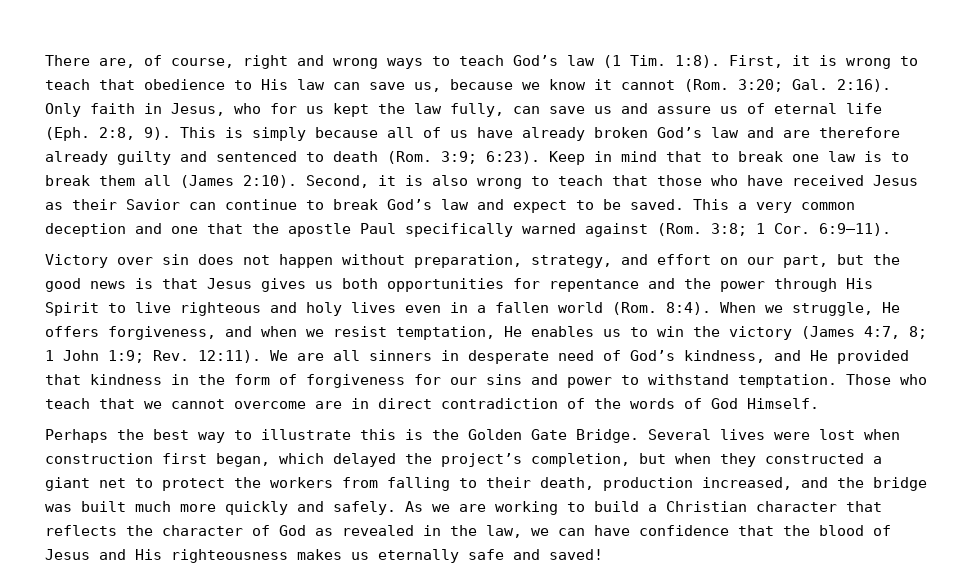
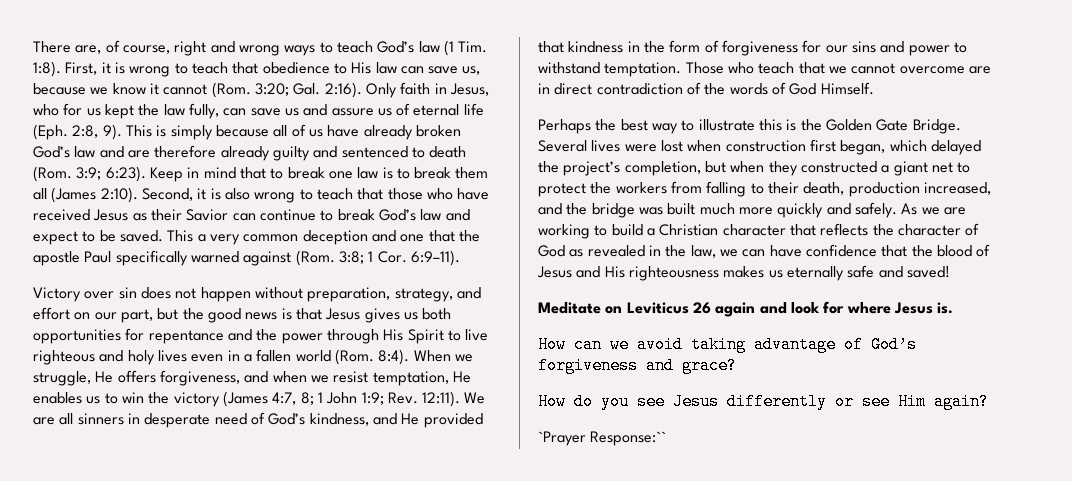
+ Meditate on Leviticus 26 again and look for where Jesus is.
+ How can we avoid taking advantage of God’s forgiveness and grace?
+ How do you see Jesus differently or see Him again?
+ `Prayer Response:``

